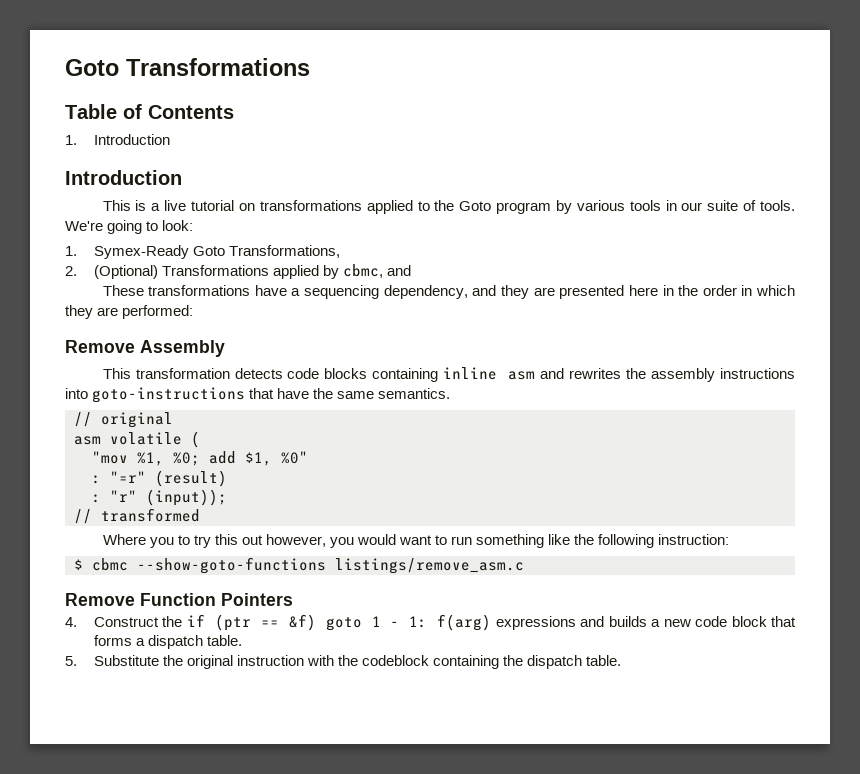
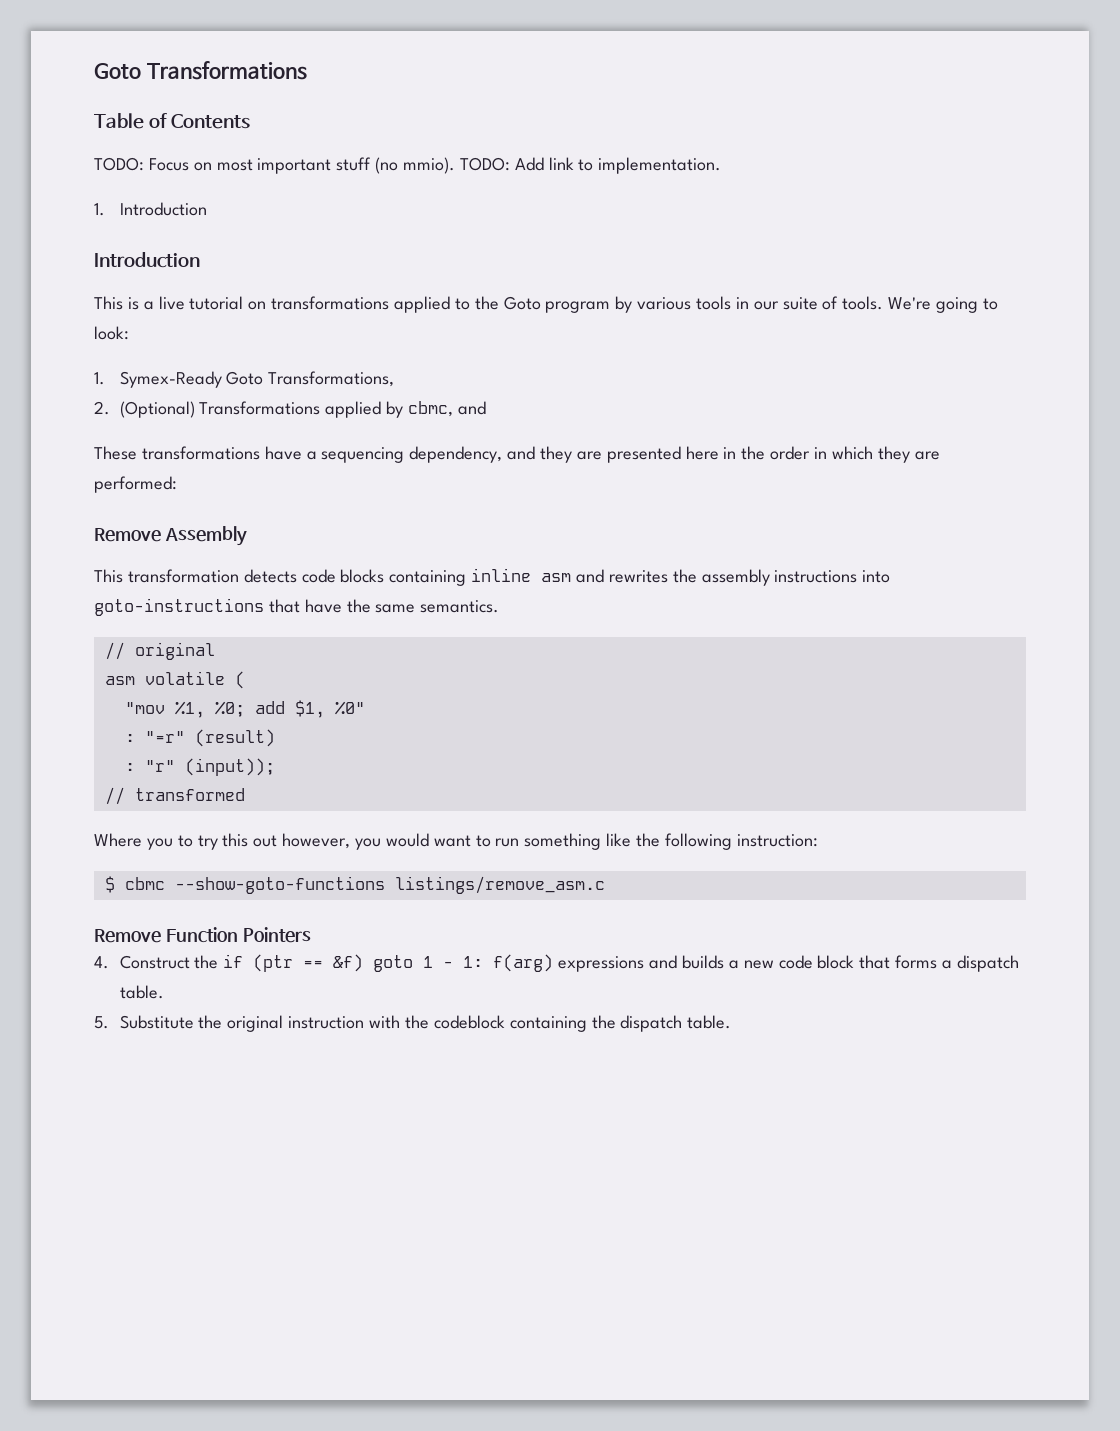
+ TODO: Focus on most important stuff (no mmio). TODO: Add link to implementation.

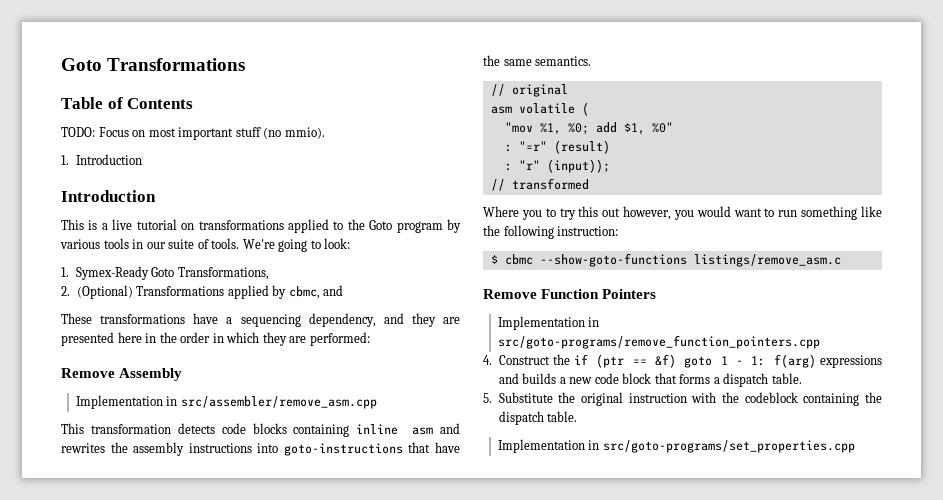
- TODO: Add link to implementation.
+ Implementation in src/assembler/remove_asm.cpp
+ Implementation in src/goto-programs/remove_function_pointers.cpp
+ Implementation in src/goto-programs/set_properties.cpp

